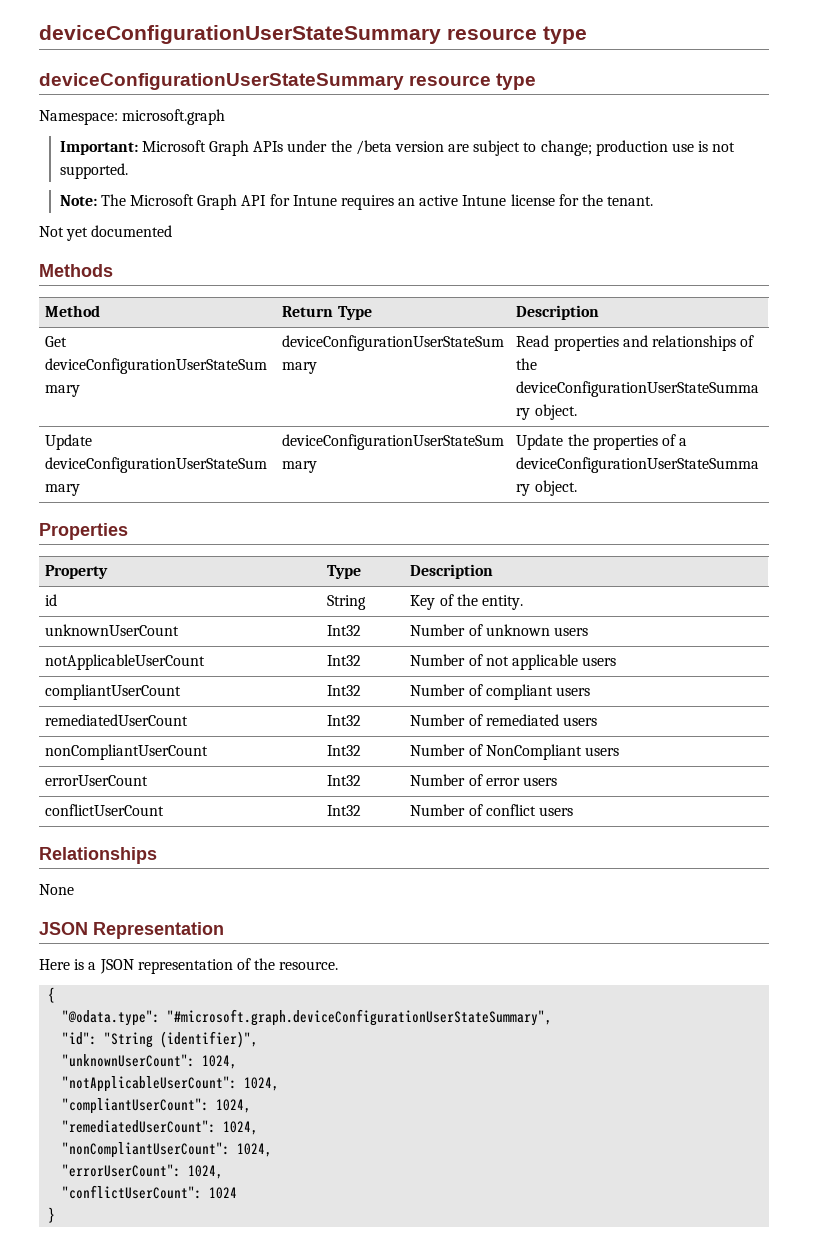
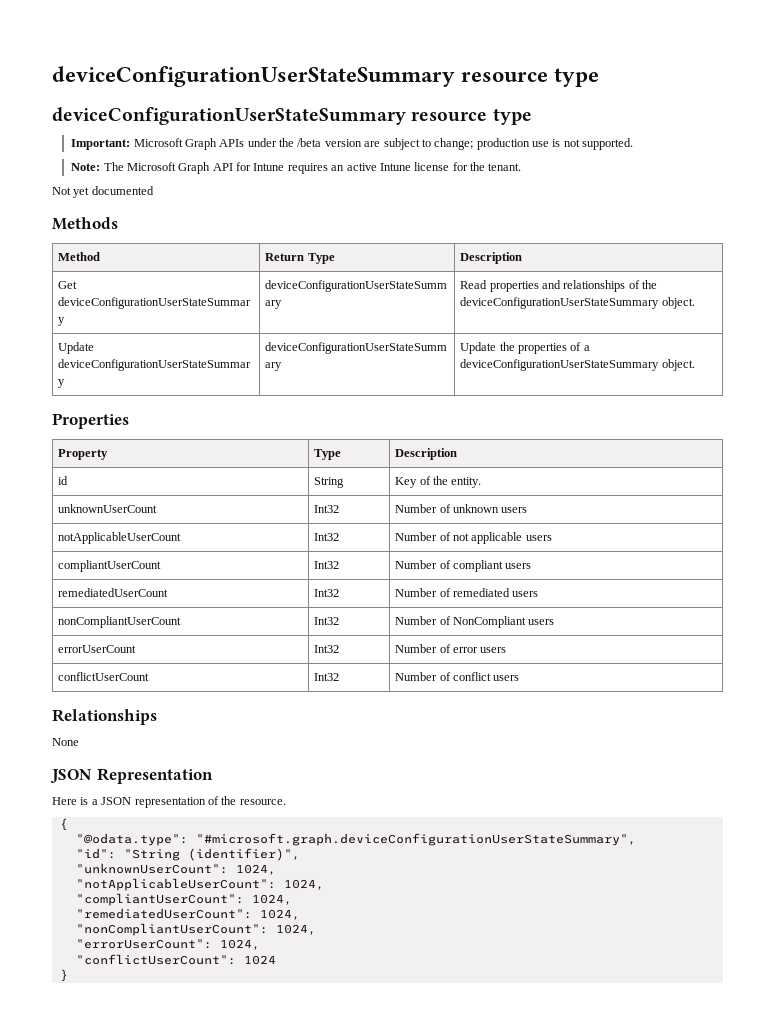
- Namespace: microsoft.graph

